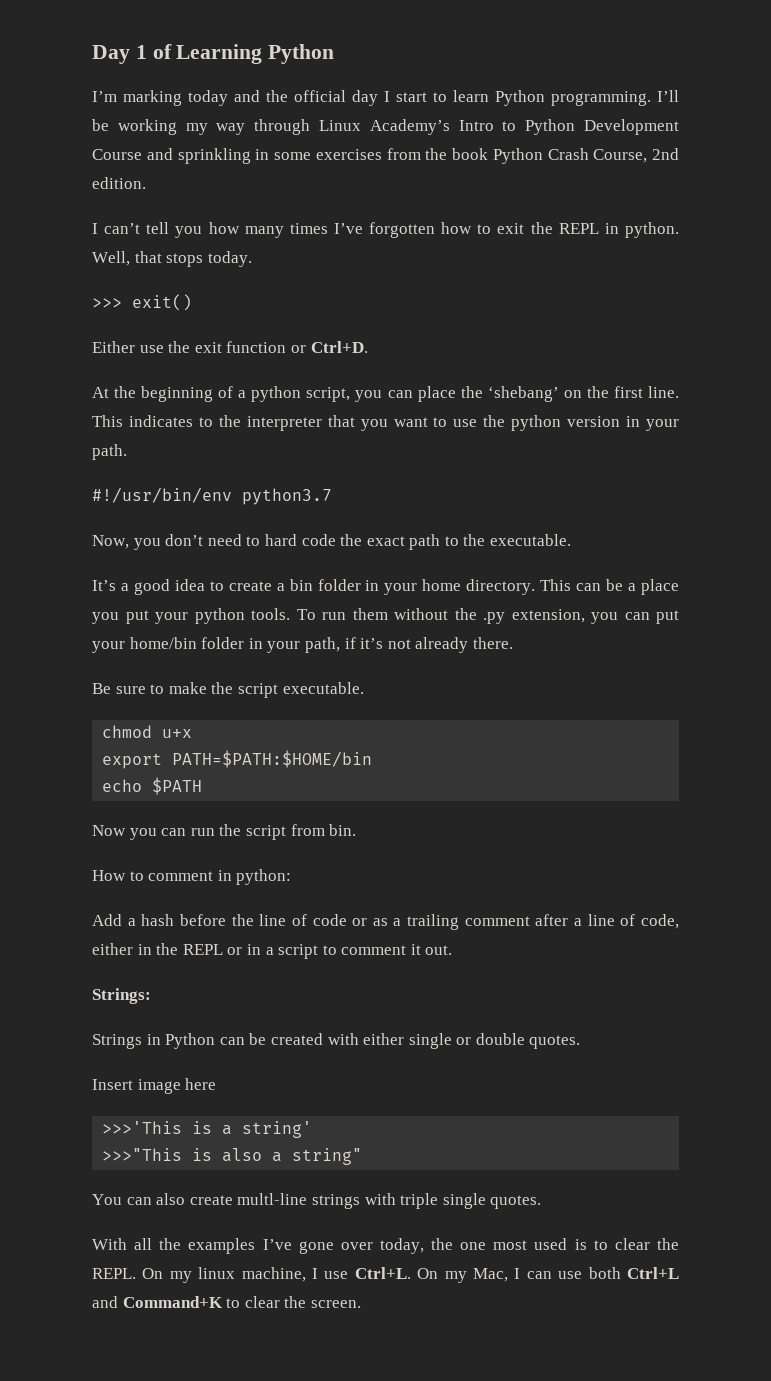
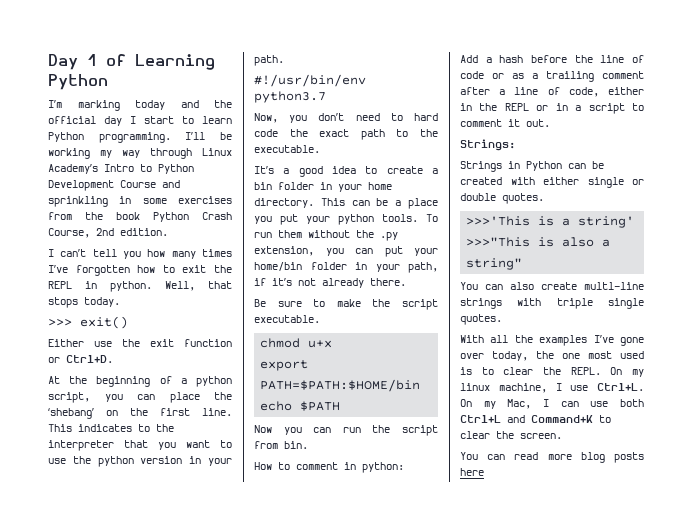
- Insert image here
+ You can read more blog posts here

